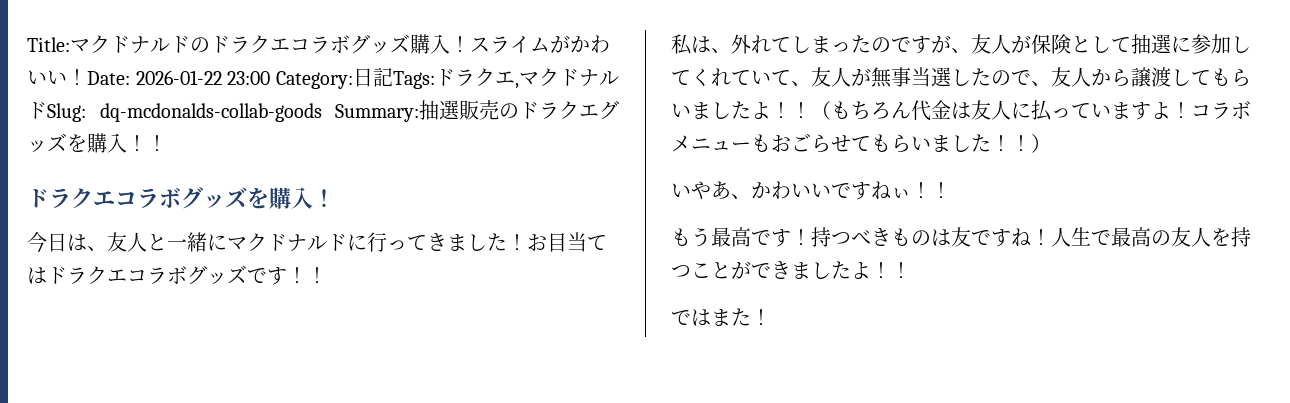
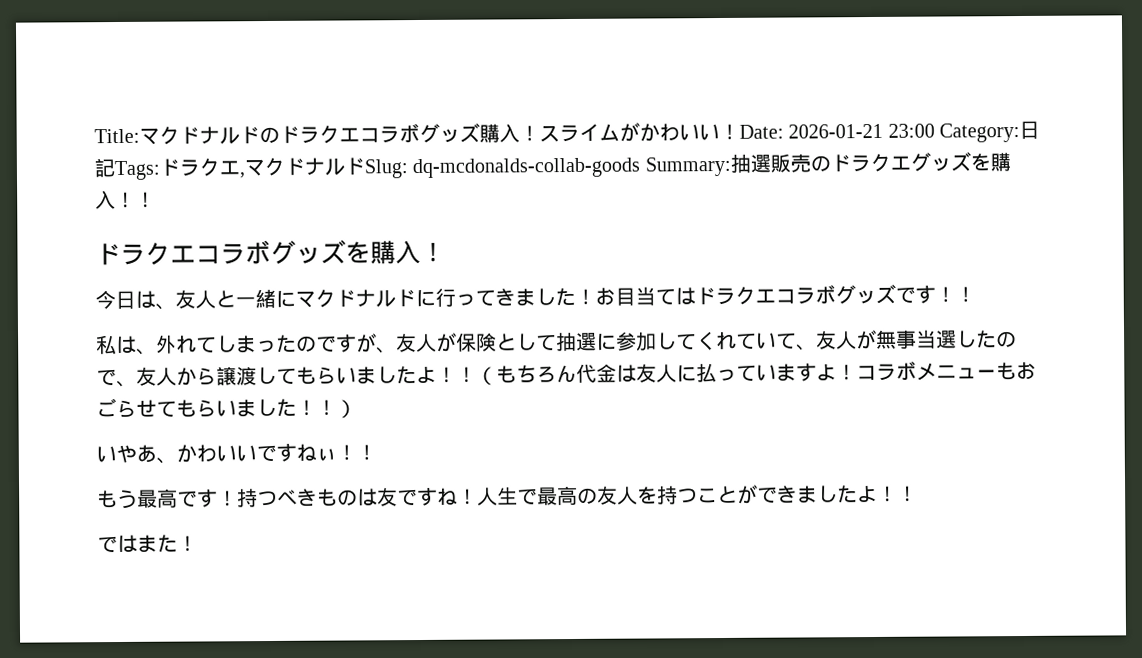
- Date: 2026-01-22 23:00 Category:日記Tags:ドラクエ,マクドナルドSlug: dq-mcdonalds-collab-goods Summary:抽選販売のドラクエグッズを購入！
+ Date: 2026-01-21 23:00 Category:日記Tags:ドラクエ,マクドナルドSlug: dq-mcdonalds-collab-goods Summary:抽選販売のドラクエグッズを購入！

